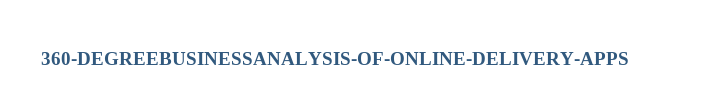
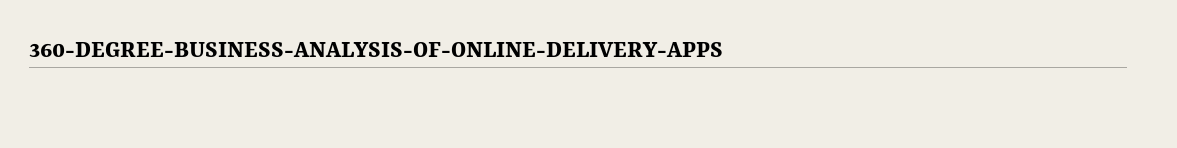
- 360-DEGREEBUSINESSANALYSIS-OF-ONLINE-DELIVERY-APPS
+ 360-DEGREE-BUSINESS-ANALYSIS-OF-ONLINE-DELIVERY-APPS

